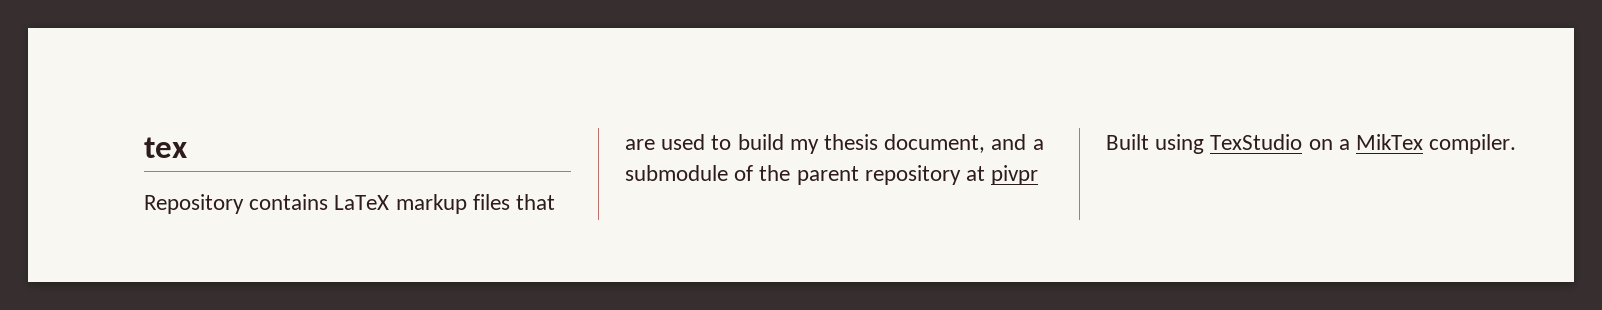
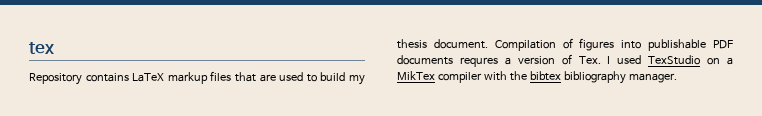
- Repository contains LaTeX markup files that are used to build my thesis document, and a submodule of the parent repository at pivpr Built using TexStudio on a MikTex compiler.
+ Repository contains LaTeX markup files that are used to build my thesis document. Compilation of figures into publishable PDF documents requres a version of Tex. I used TexStudio on a MikTex compiler with the bibtex bibliography manager.

